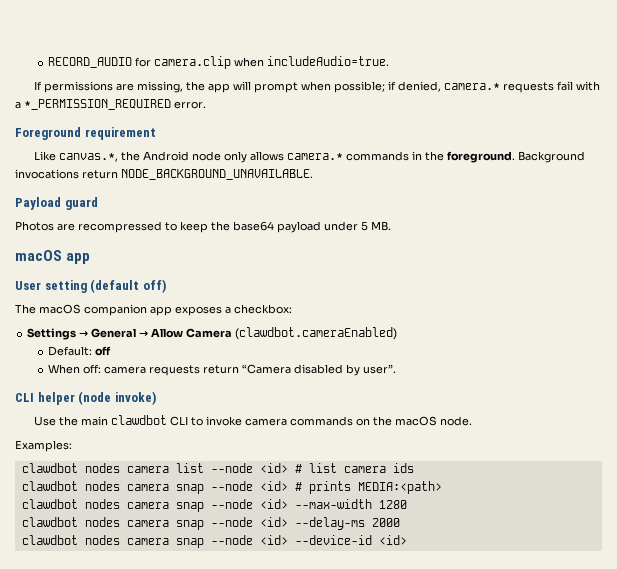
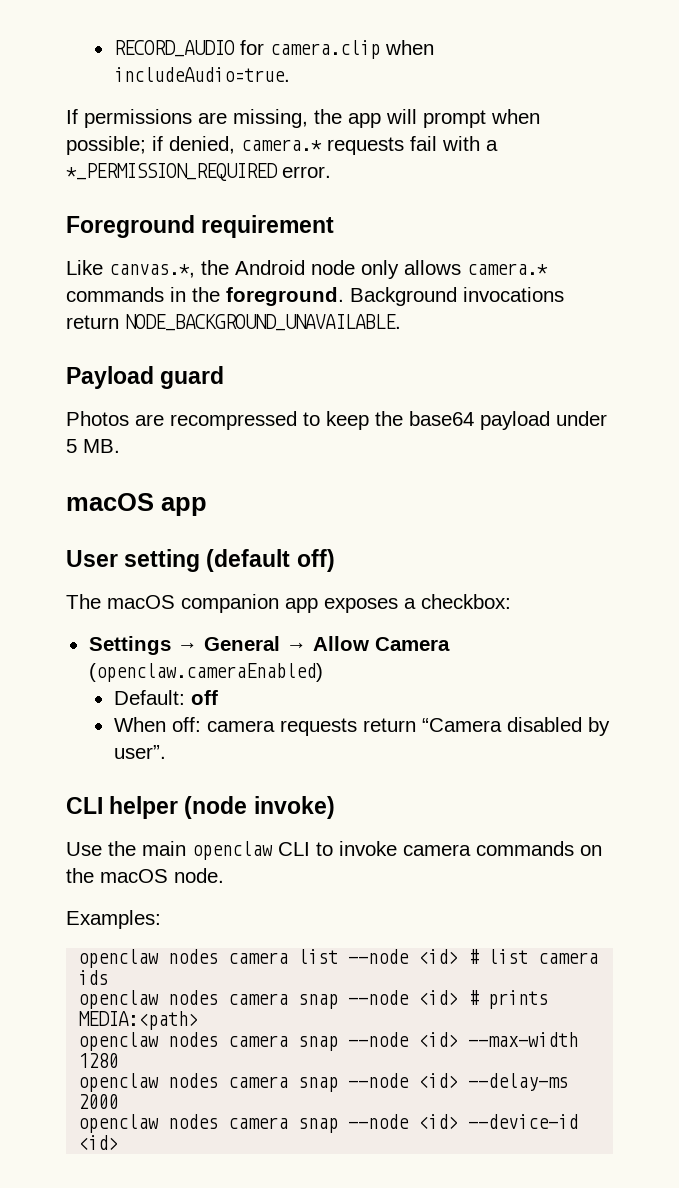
- Settings → General → Allow Camera (clawdbot.cameraEnabled)
+ Settings → General → Allow Camera (openclaw.cameraEnabled)
- Use the main clawdbot CLI to invoke camera commands on the macOS node.
+ Use the main openclaw CLI to invoke camera commands on the macOS node.
- clawdbot nodes camera list --node <id> # list camera ids
+ openclaw nodes camera list --node <id> # list camera ids
- clawdbot nodes camera snap --node <id> # prints MEDIA:<path>
+ openclaw nodes camera snap --node <id> # prints MEDIA:<path>
- clawdbot nodes camera snap --node <id> --max-width 1280
+ openclaw nodes camera snap --node <id> --max-width 1280
- clawdbot nodes camera snap --node <id> --delay-ms 2000
+ openclaw nodes camera snap --node <id> --delay-ms 2000
- clawdbot nodes camera snap --node <id> --device-id <id>
+ openclaw nodes camera snap --node <id> --device-id <id>

